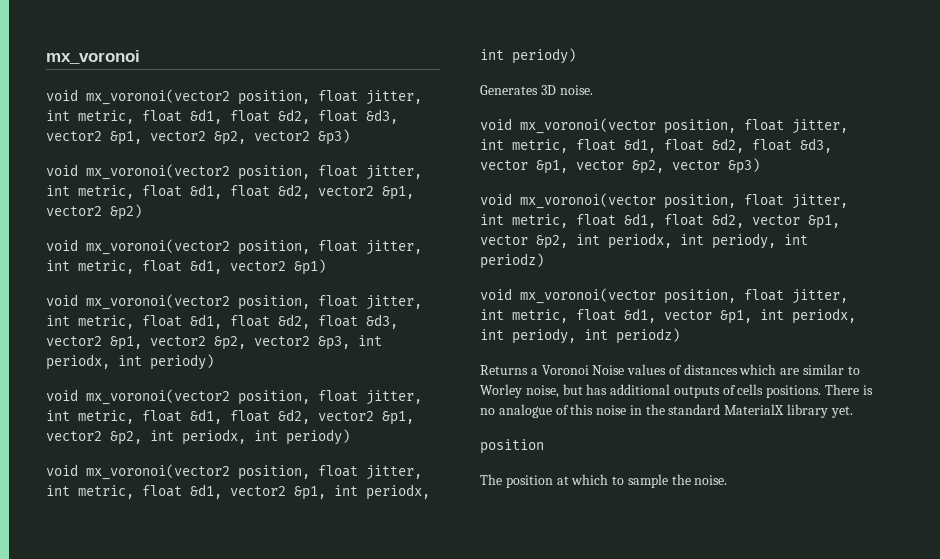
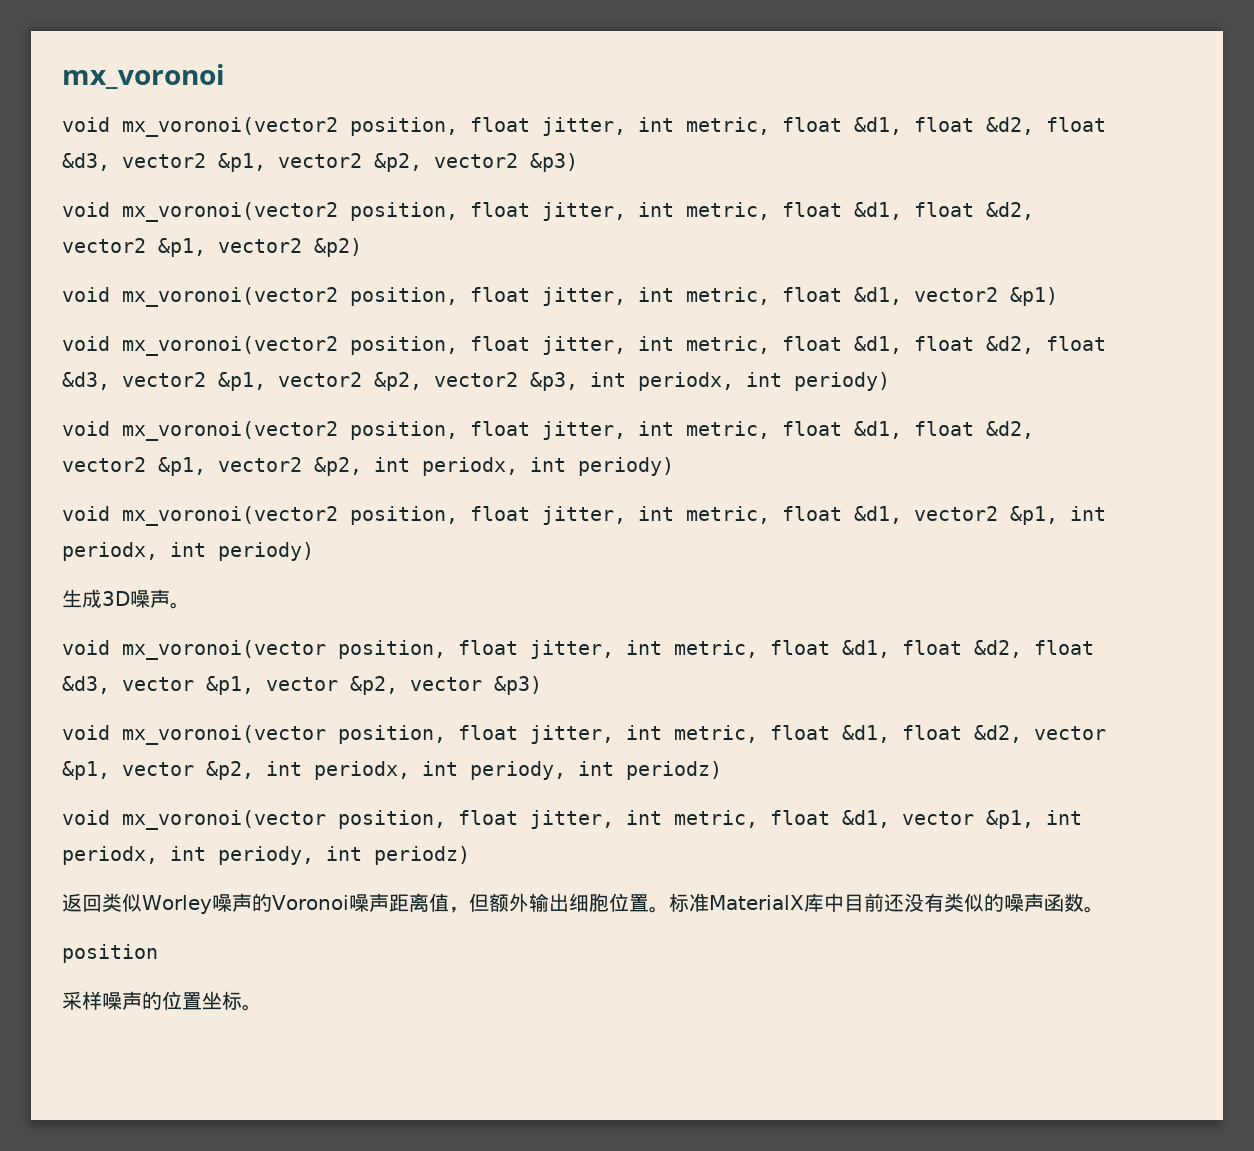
- Generates 3D noise.
+ 生成3D噪声。
- Returns a Voronoi Noise values of distances which are similar to Worley noise, but has additional outputs of cells positions. There is no analogue of this noise in the standard MaterialX library yet.
+ 返回类似Worley噪声的Voronoi噪声距离值，但额外输出细胞位置。标准MaterialX库中目前还没有类似的噪声函数。
  position
- The position at which to sample the noise.
+ 采样噪声的位置坐标。

